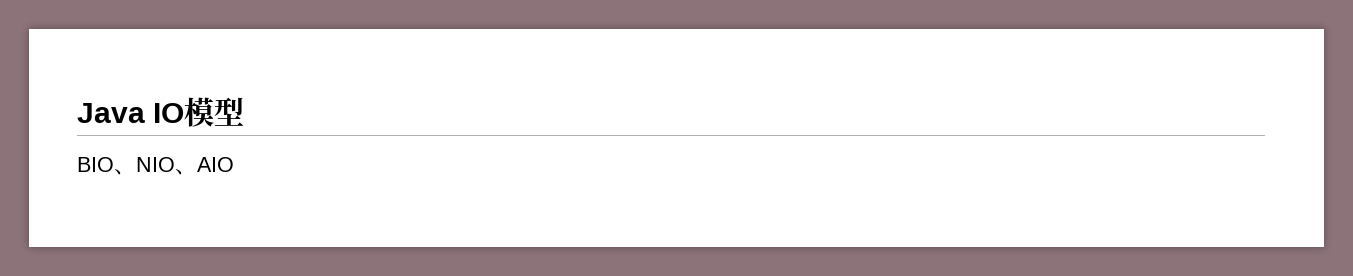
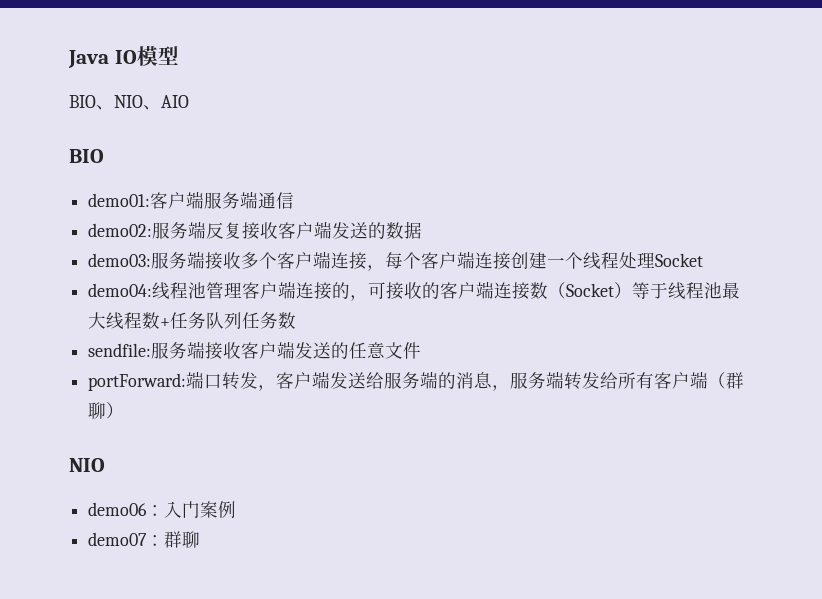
  BIO、NIO、AIO
+ BIO
+ demo01:客户端服务端通信
+ demo02:服务端反复接收客户端发送的数据
+ demo03:服务端接收多个客户端连接，每个客户端连接创建一个线程处理Socket
+ demo04:线程池管理客户端连接的，可接收的客户端连接数（Socket）等于线程池最大线程数+任务队列任务数
+ sendfile:服务端接收客户端发送的任意文件
+ portForward:端口转发，客户端发送给服务端的消息，服务端转发给所有客户端（群聊）
+ NIO
+ demo06：入门案例
+ demo07：群聊

